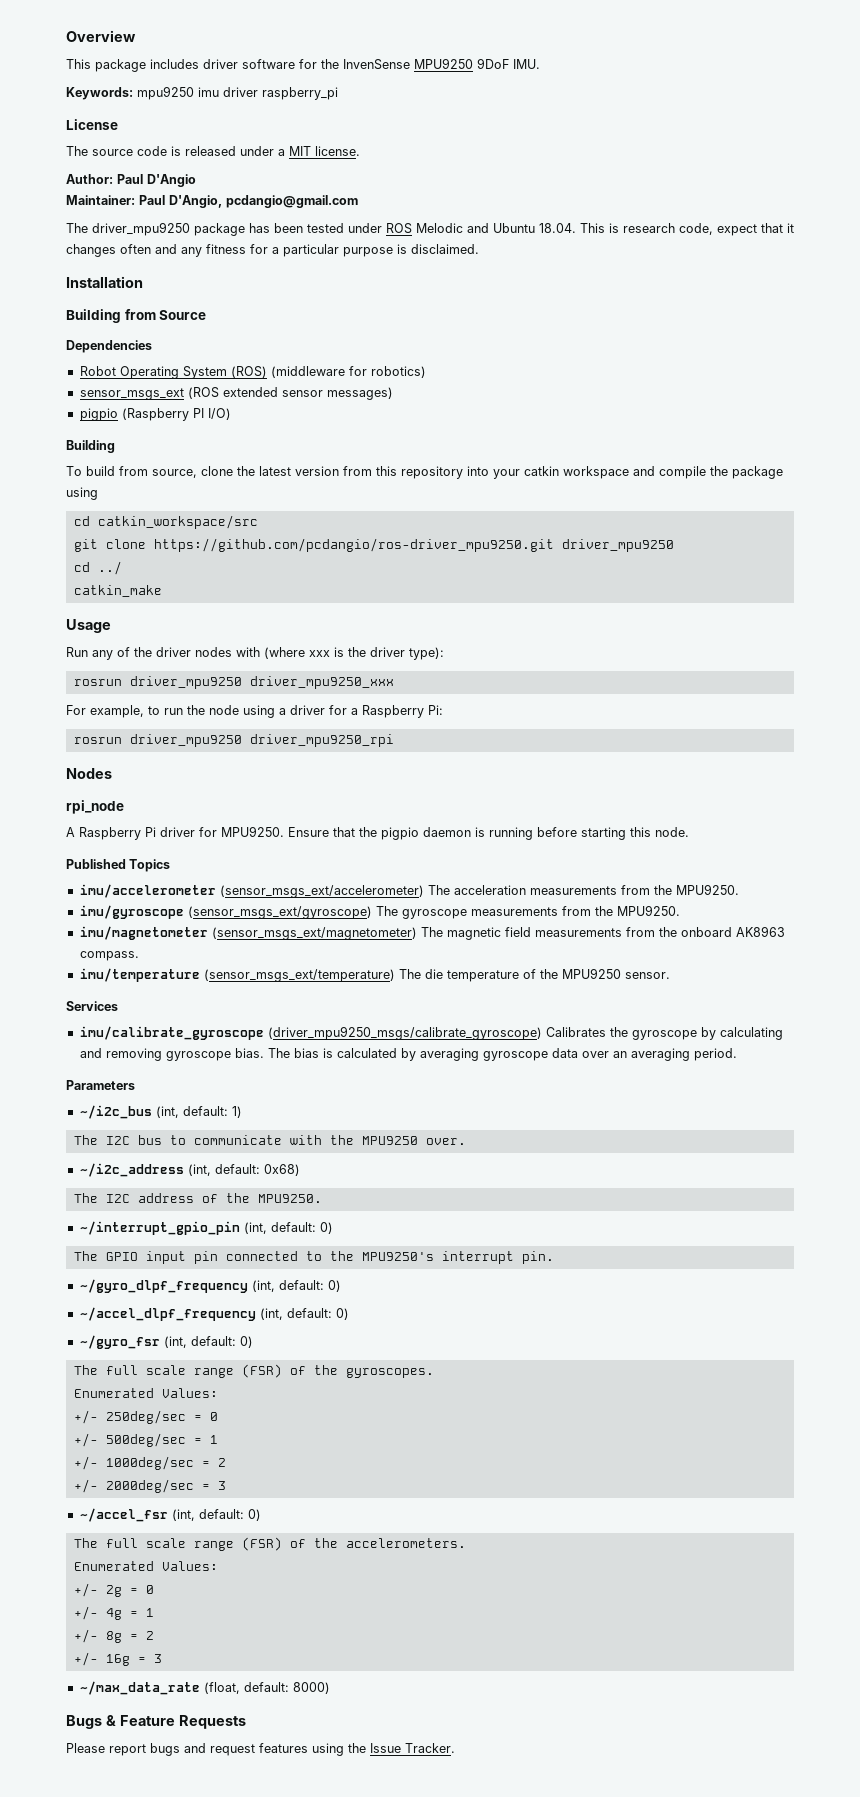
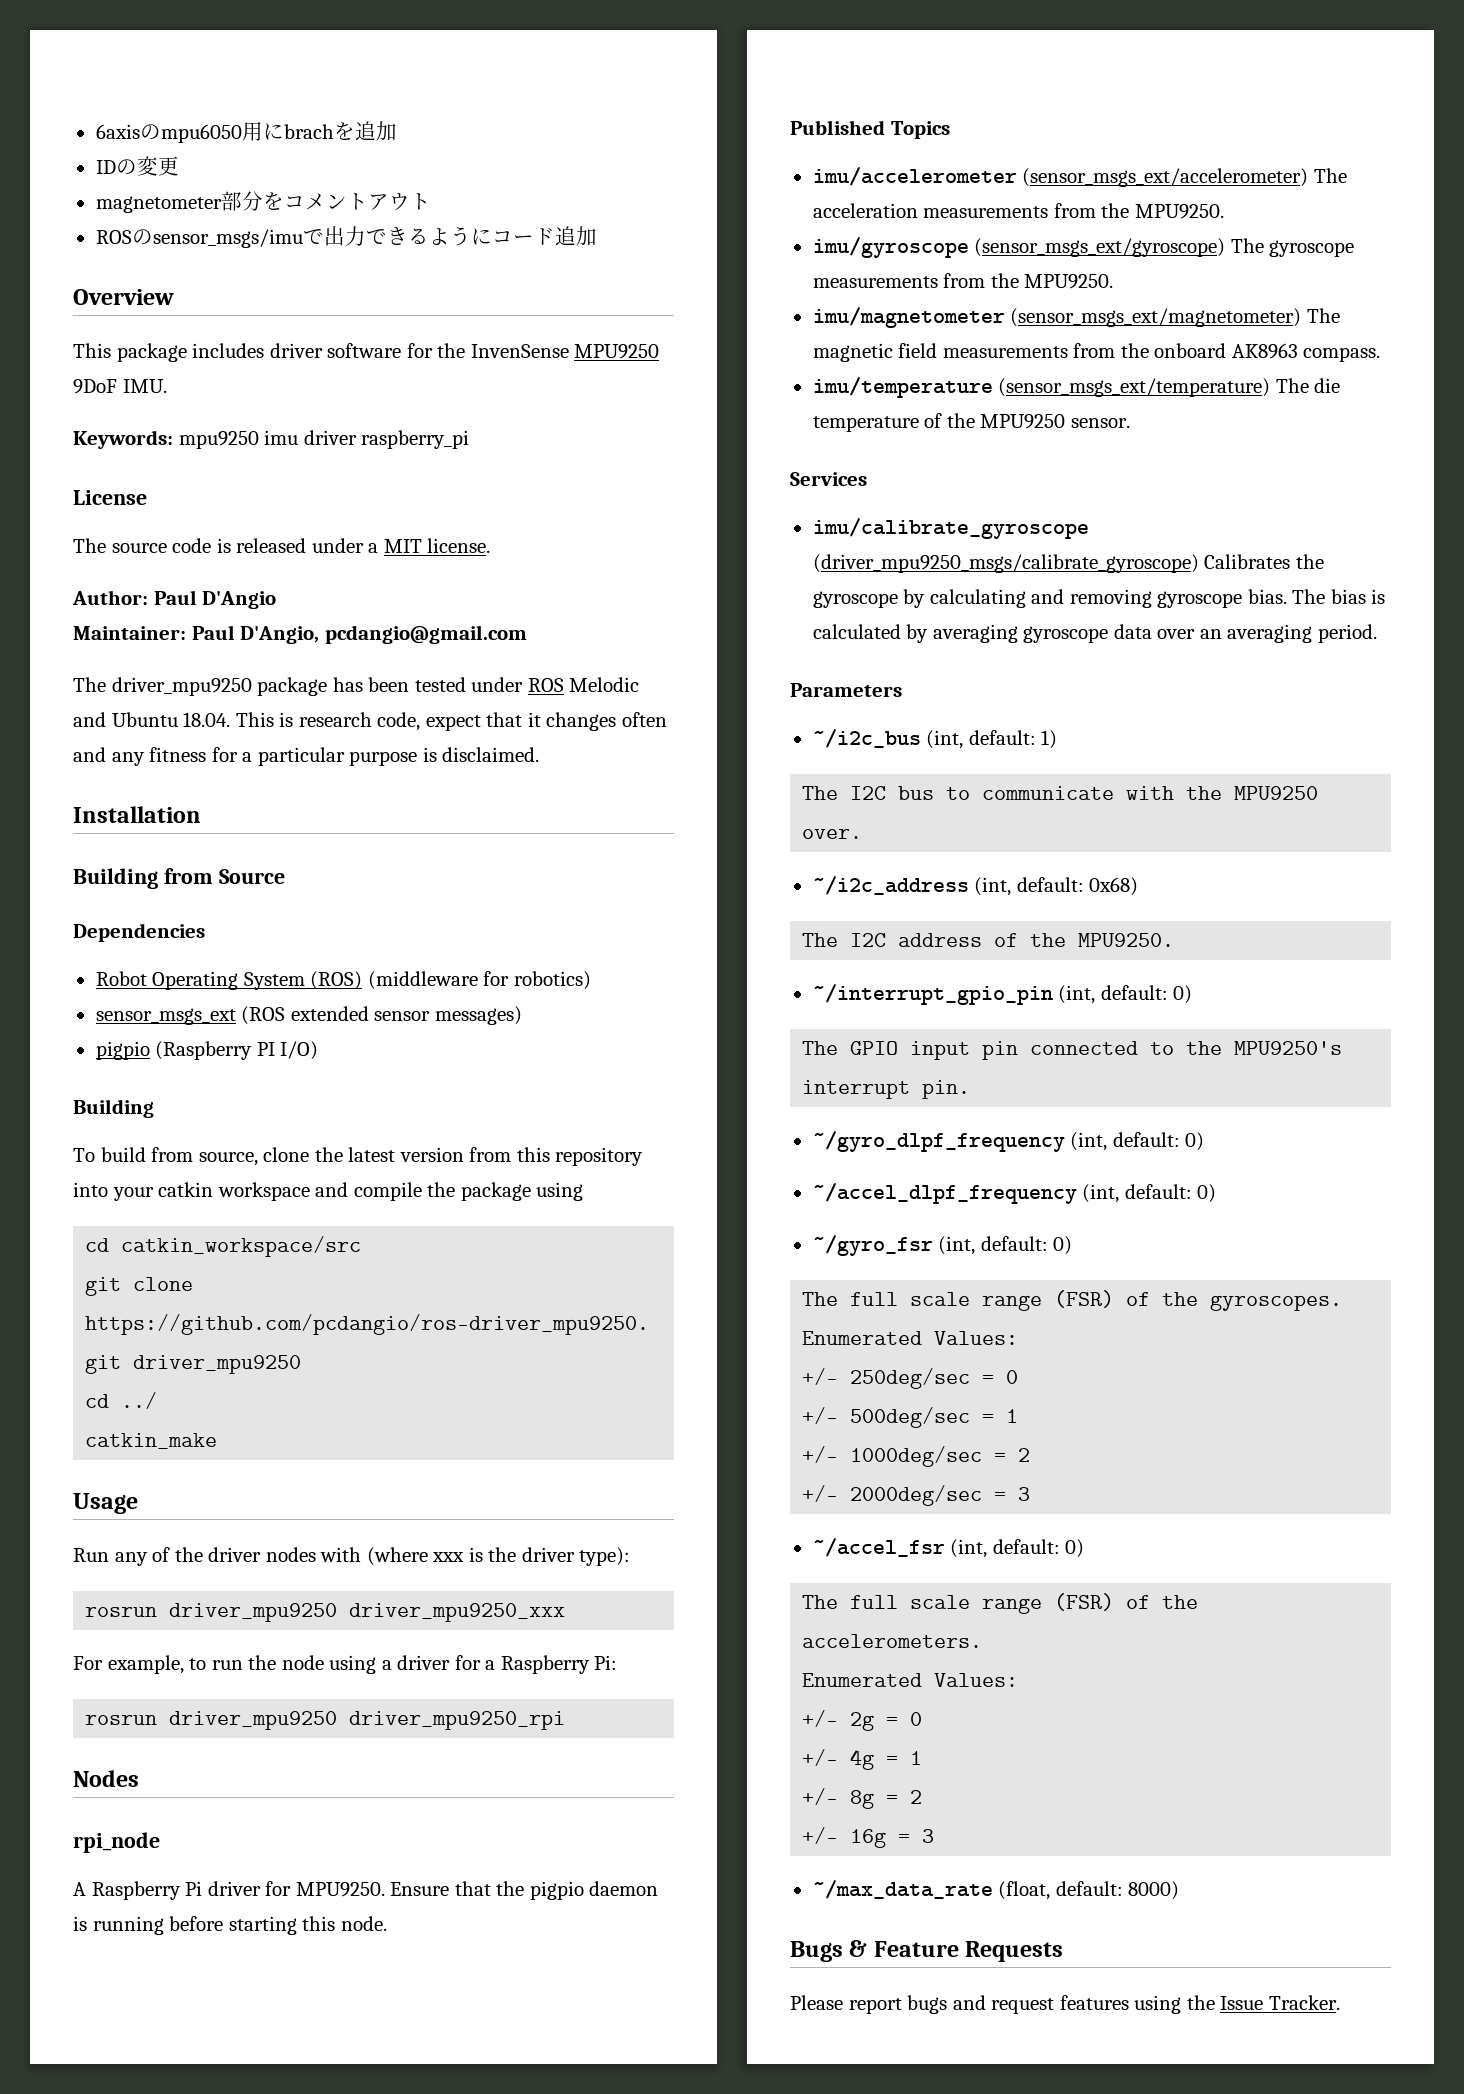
+ 6axisのmpu6050用にbrachを追加
+ IDの変更
+ magnetometer部分をコメントアウト
+ ROSのsensor_msgs/imuで出力できるようにコード追加

